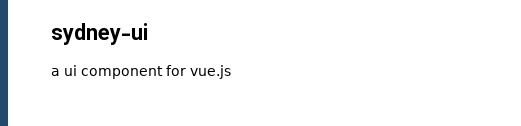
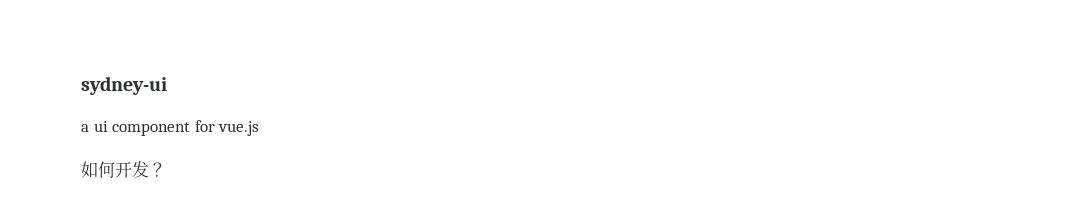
+ 如何开发？

